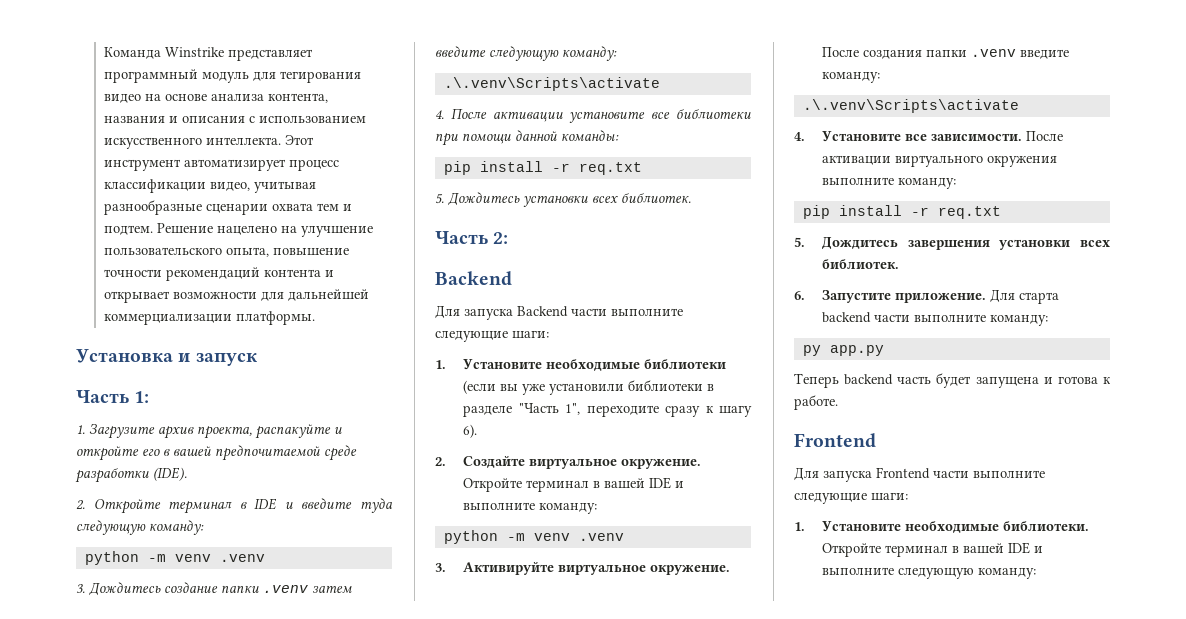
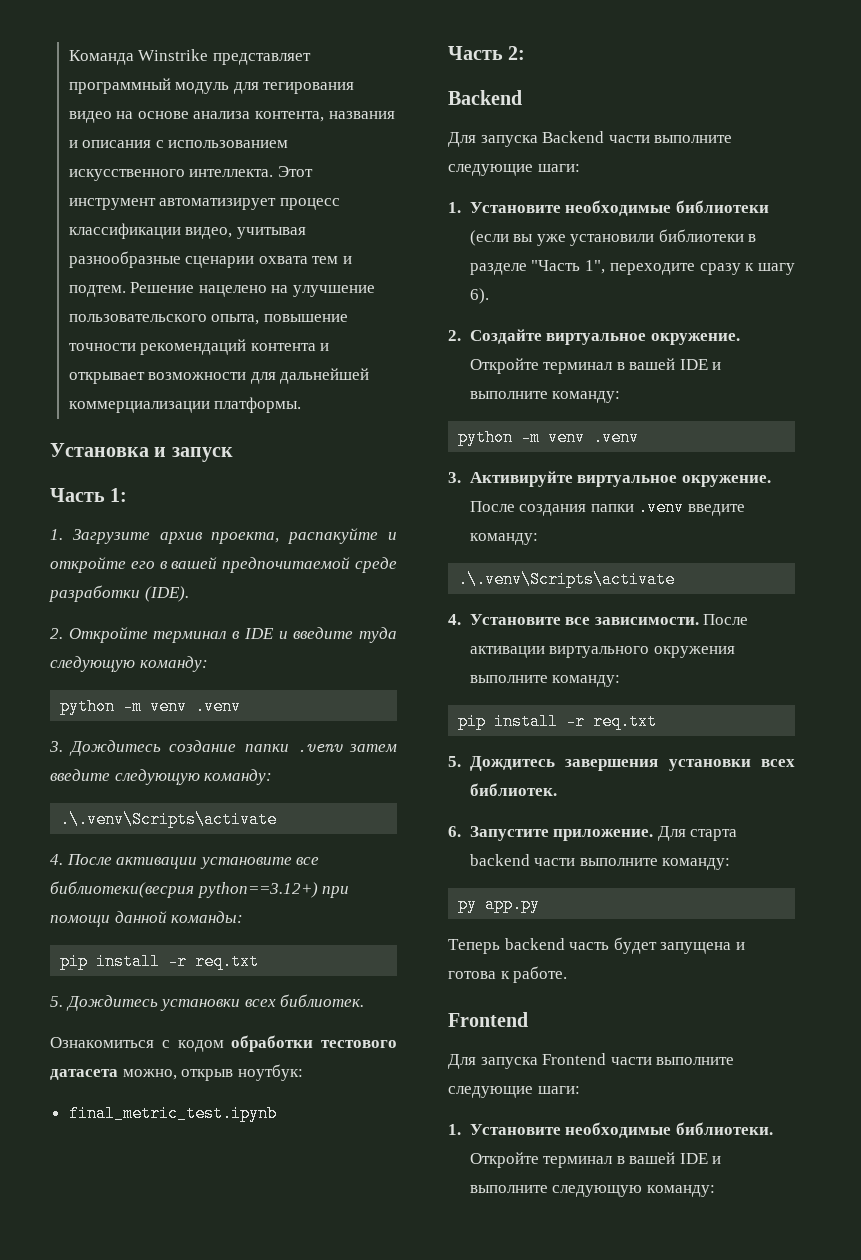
- 4. После активации установите все библиотеки при помощи данной команды:
+ 4. После активации установите все библиотеки(весрия python==3.12+) при помощи данной команды:
+ Ознакомиться с кодом обработки тестового датасета можно, открыв ноутбук:
+ final_metric_test.ipynb

